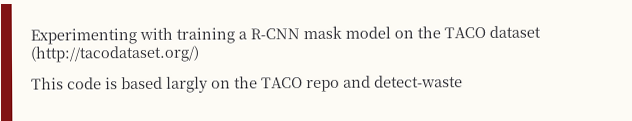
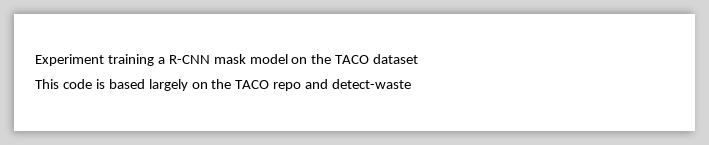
- Experimenting with training a R-CNN mask model on the TACO dataset (http://tacodataset.org/)
+ Experiment training a R-CNN mask model on the TACO dataset
- This code is based largly on the TACO repo and detect-waste
+ This code is based largely on the TACO repo and detect-waste

